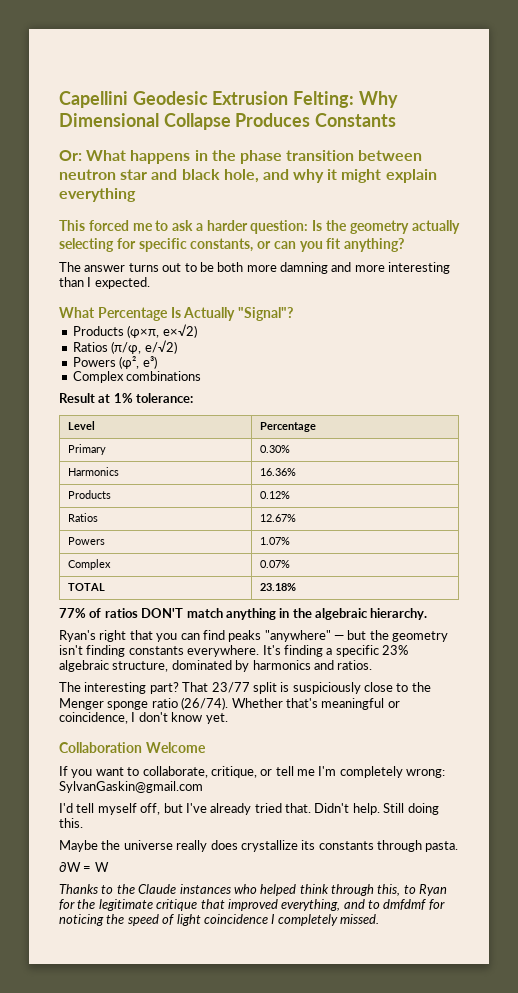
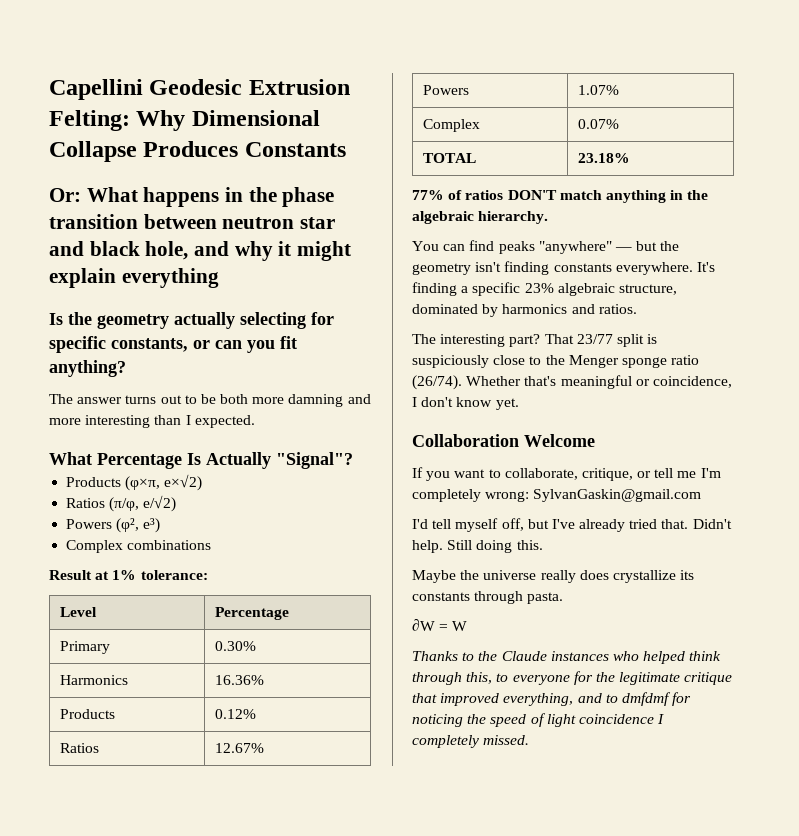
- This forced me to ask a harder question: Is the geometry actually selecting for specific constants, or can you fit anything?
+ Is the geometry actually selecting for specific constants, or can you fit anything?
- Ryan's right that you can find peaks "anywhere" — but the geometry isn't finding constants everywhere.
+ You can find peaks "anywhere" — but the geometry isn't finding constants everywhere.
- Thanks to the Claude instances who helped think through this, to Ryan for the legitimate critique that improved everything, and to dmfdmf for noticing the speed of light coincidence I completely missed.
+ Thanks to the Claude instances who helped think through this, to everyone for the legitimate critique that improved everything, and to dmfdmf for noticing the speed of light coincidence I completely missed.

